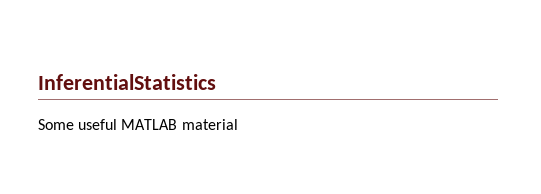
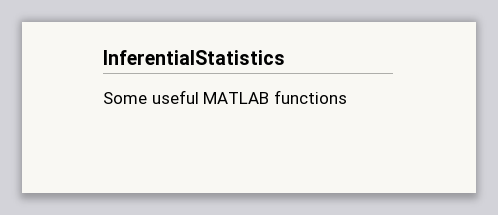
- Some useful MATLAB material
+ Some useful MATLAB functions

